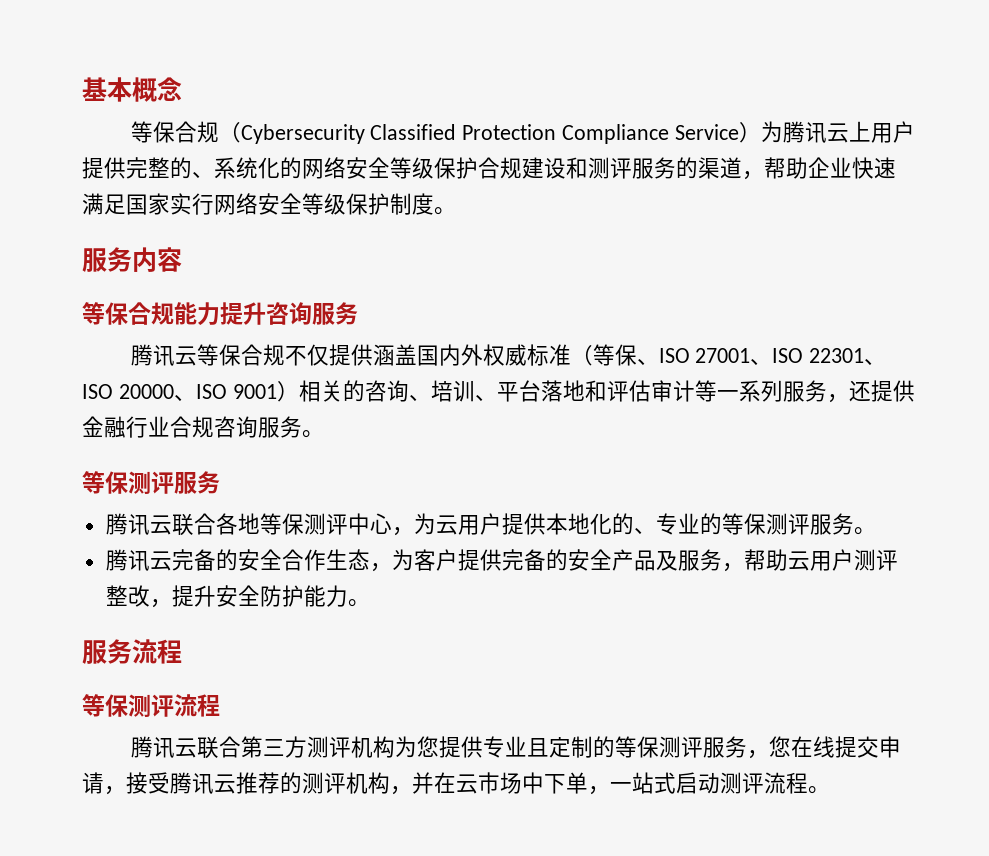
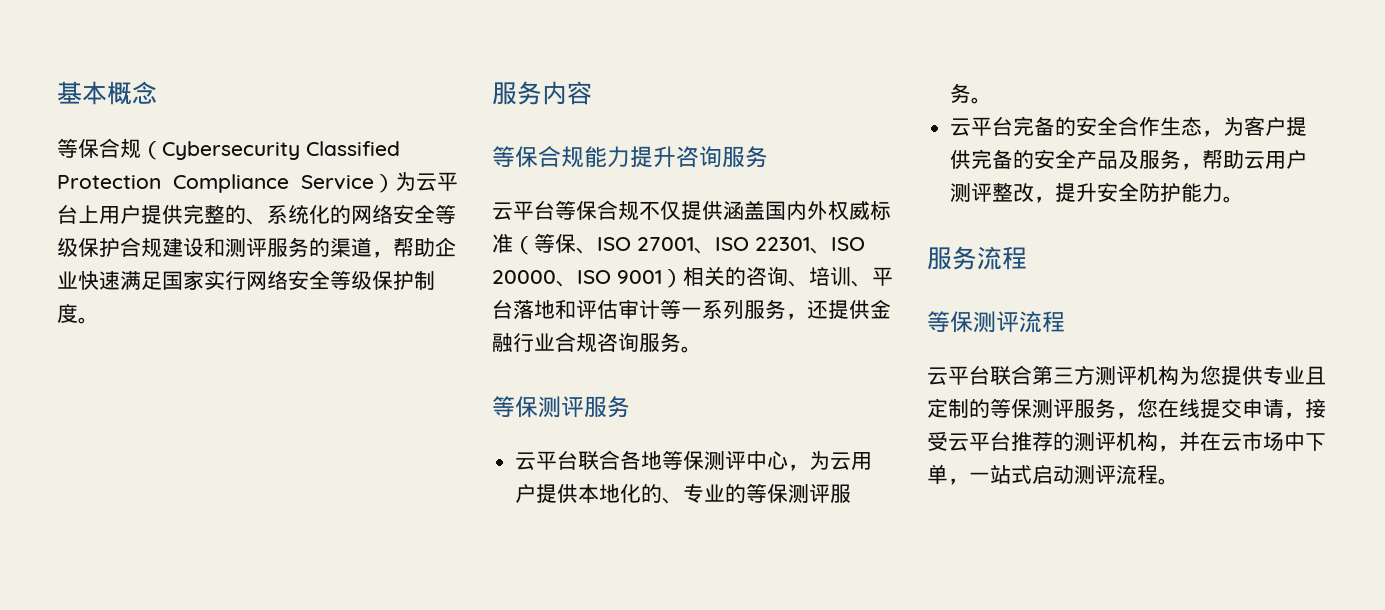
- 等保合规（Cybersecurity Classified Protection Compliance Service）为腾讯云上用户提供完整的、系统化的网络安全等级保护合规建设和测评服务的渠道，帮助企业快速满足国家实行网络安全等级保护制度。
+ 等保合规（Cybersecurity Classified Protection Compliance Service）为云平台上用户提供完整的、系统化的网络安全等级保护合规建设和测评服务的渠道，帮助企业快速满足国家实行网络安全等级保护制度。
- 腾讯云等保合规不仅提供涵盖国内外权威标准（等保、ISO 27001、ISO 22301、ISO 20000、ISO 9001）相关的咨询、培训、平台落地和评估审计等一系列服务，还提供金融行业合规咨询服务。
+ 云平台等保合规不仅提供涵盖国内外权威标准（等保、ISO 27001、ISO 22301、ISO 20000、ISO 9001）相关的咨询、培训、平台落地和评估审计等一系列服务，还提供金融行业合规咨询服务。
- 腾讯云联合各地等保测评中心，为云用户提供本地化的、专业的等保测评服务。
+ 云平台联合各地等保测评中心，为云用户提供本地化的、专业的等保测评服务。
- 腾讯云完备的安全合作生态，为客户提供完备的安全产品及服务，帮助云用户测评整改，提升安全防护能力。
+ 云平台完备的安全合作生态，为客户提供完备的安全产品及服务，帮助云用户测评整改，提升安全防护能力。
- 腾讯云联合第三方测评机构为您提供专业且定制的等保测评服务，您在线提交申请，接受腾讯云推荐的测评机构，并在云市场中下单，一站式启动测评流程。
+ 云平台联合第三方测评机构为您提供专业且定制的等保测评服务，您在线提交申请，接受云平台推荐的测评机构，并在云市场中下单，一站式启动测评流程。

